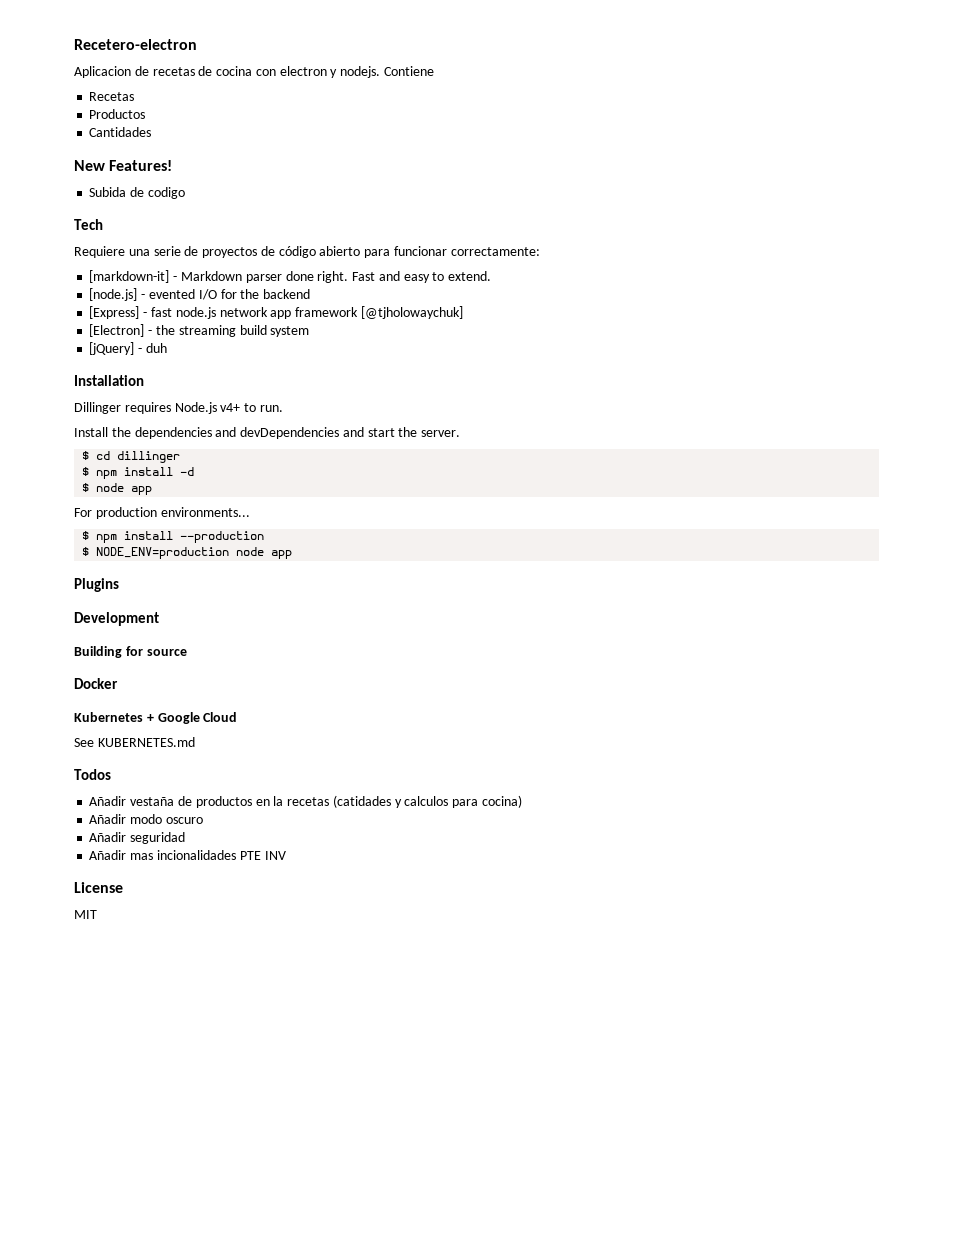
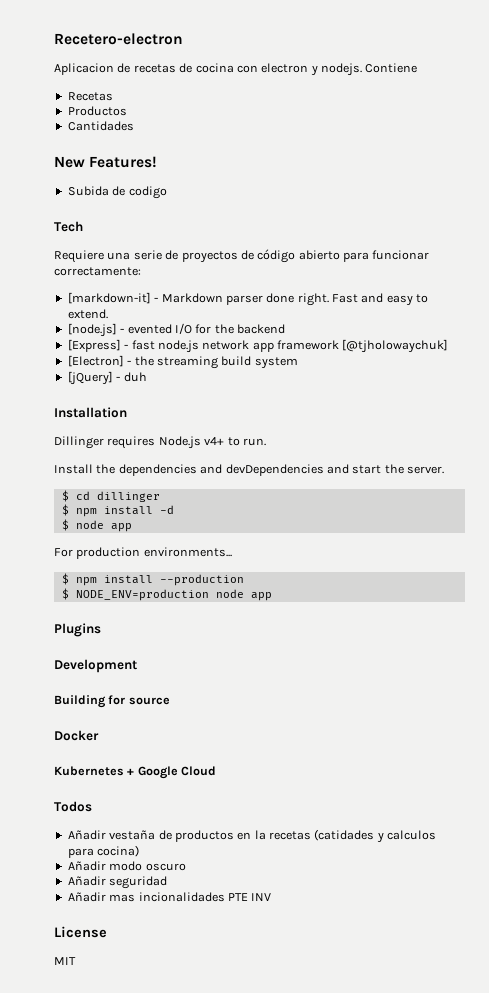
- See KUBERNETES.md

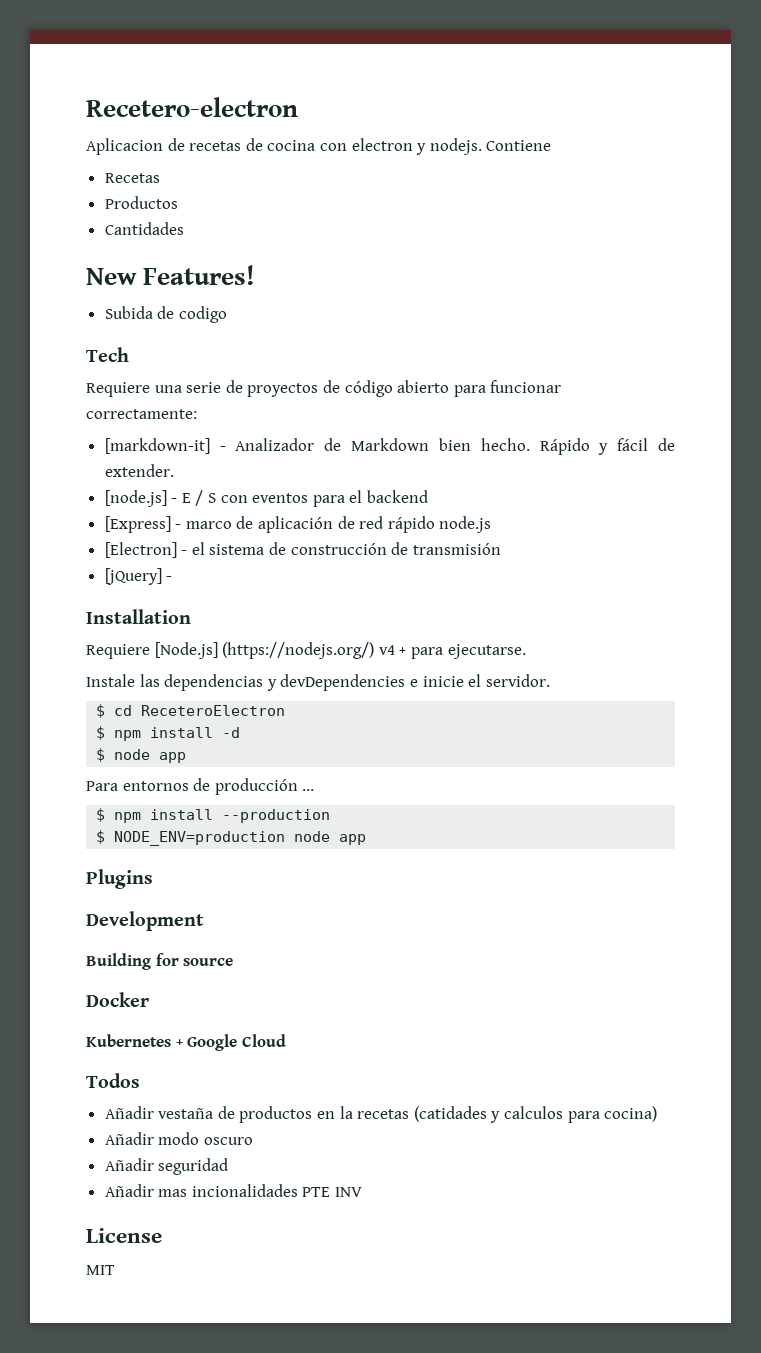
- [markdown-it] - Markdown parser done right. Fast and easy to extend.
- [node.js] - evented I/O for the backend
- [Express] - fast node.js network app framework [@tjholowaychuk]
- [Electron] - the streaming build system
+ [markdown-it] - Analizador de Markdown bien hecho. Rápido y fácil de extender.
+ [node.js] - E / S con eventos para el backend
+ [Express] - marco de aplicación de red rápido node.js
+ [Electron] - el sistema de construcción de transmisión
- [jQuery] - duh
+ [jQuery] -
- Dillinger requires Node.js v4+ to run.
- Install the dependencies and devDependencies and start the server.
+ Requiere [Node.js] (https://nodejs.org/) v4 + para ejecutarse.
+ Instale las dependencias y devDependencies e inicie el servidor.
- $ cd dillinger
+ $ cd ReceteroElectron
- For production environments...
+ Para entornos de producción ...

